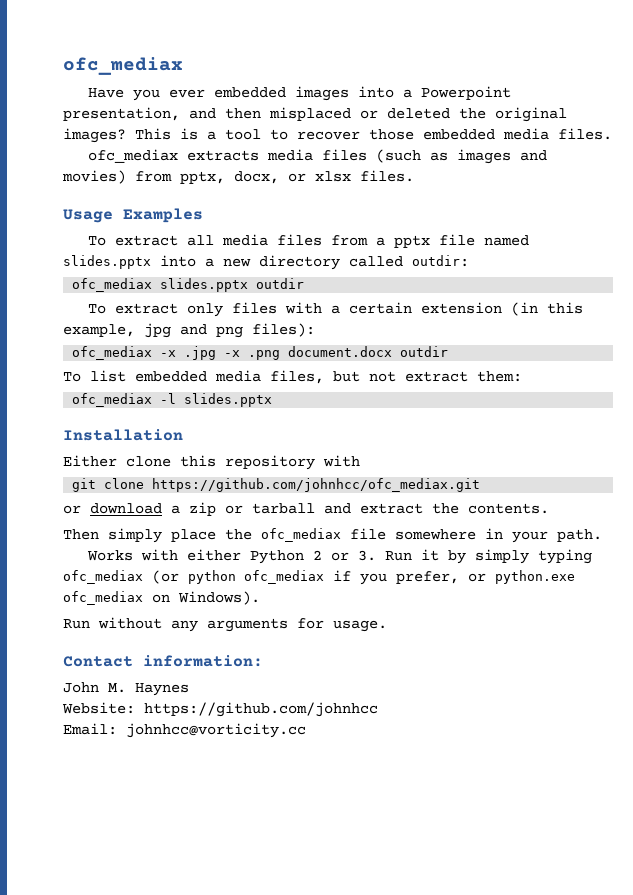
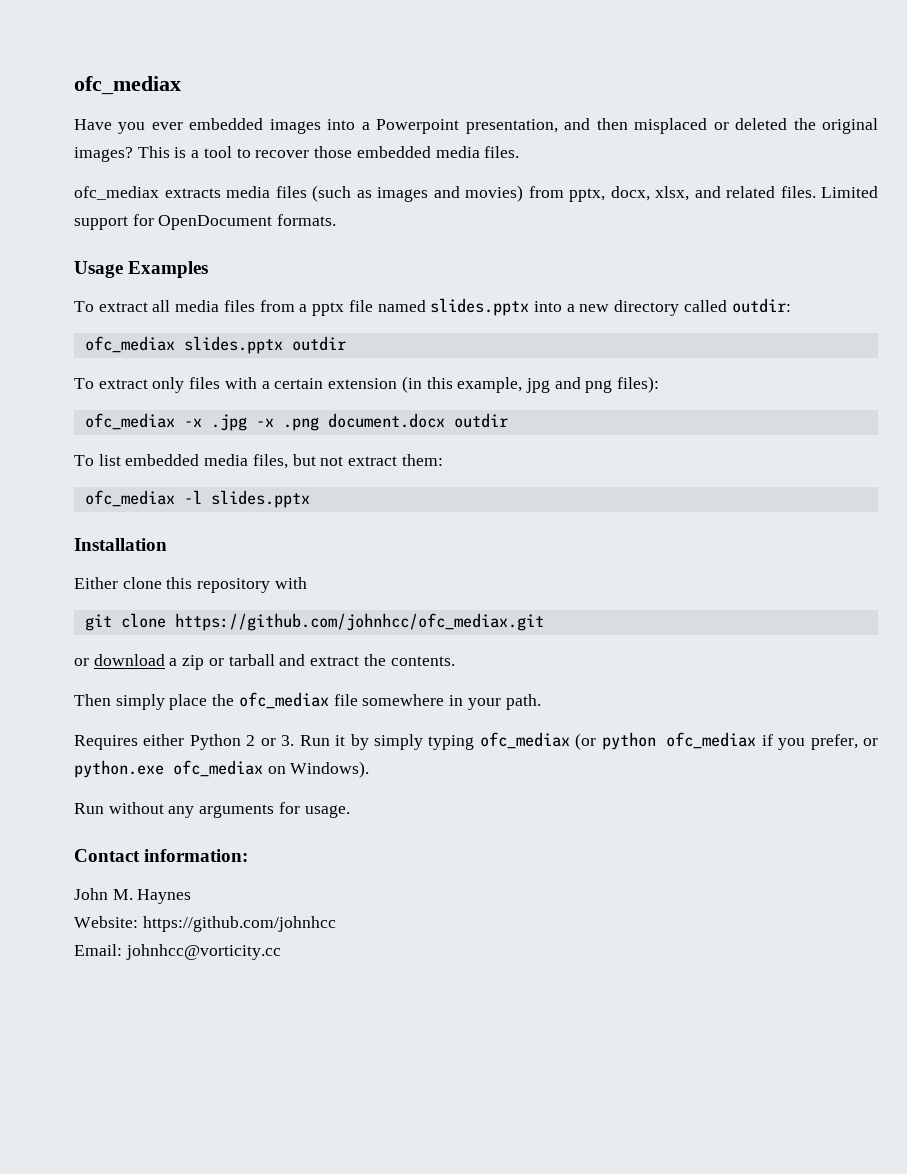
- ofc_mediax extracts media files (such as images and movies) from pptx, docx, or xlsx files.
+ ofc_mediax extracts media files (such as images and movies) from pptx, docx, xlsx, and related files. Limited support for OpenDocument formats.
- Works with either Python 2 or 3. Run it by simply typing ofc_mediax (or python ofc_mediax if you prefer, or python.exe ofc_mediax on Windows).
+ Requires either Python 2 or 3. Run it by simply typing ofc_mediax (or python ofc_mediax if you prefer, or python.exe ofc_mediax on Windows).

